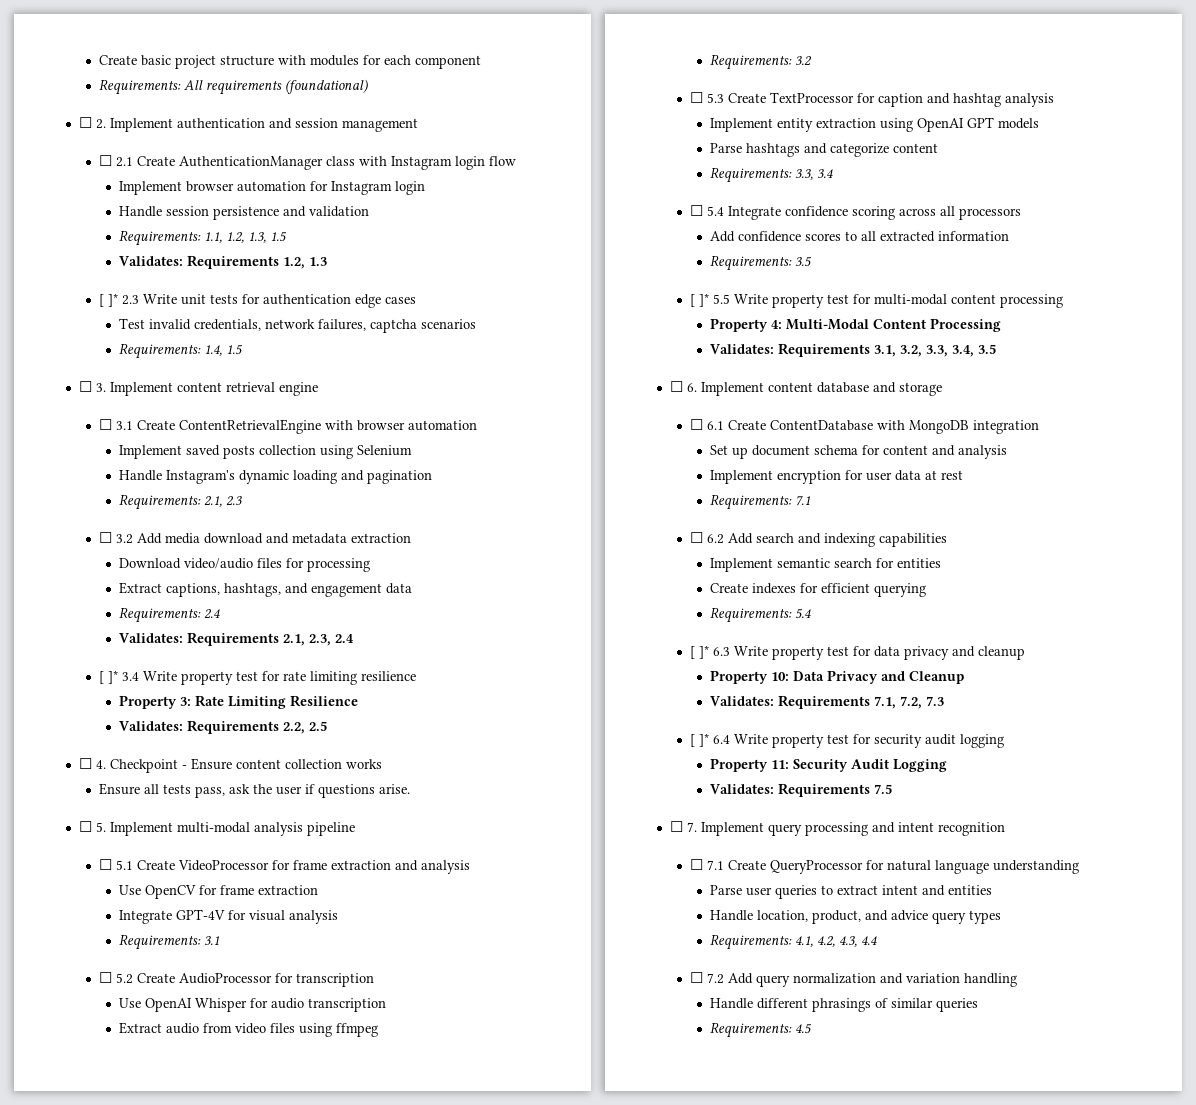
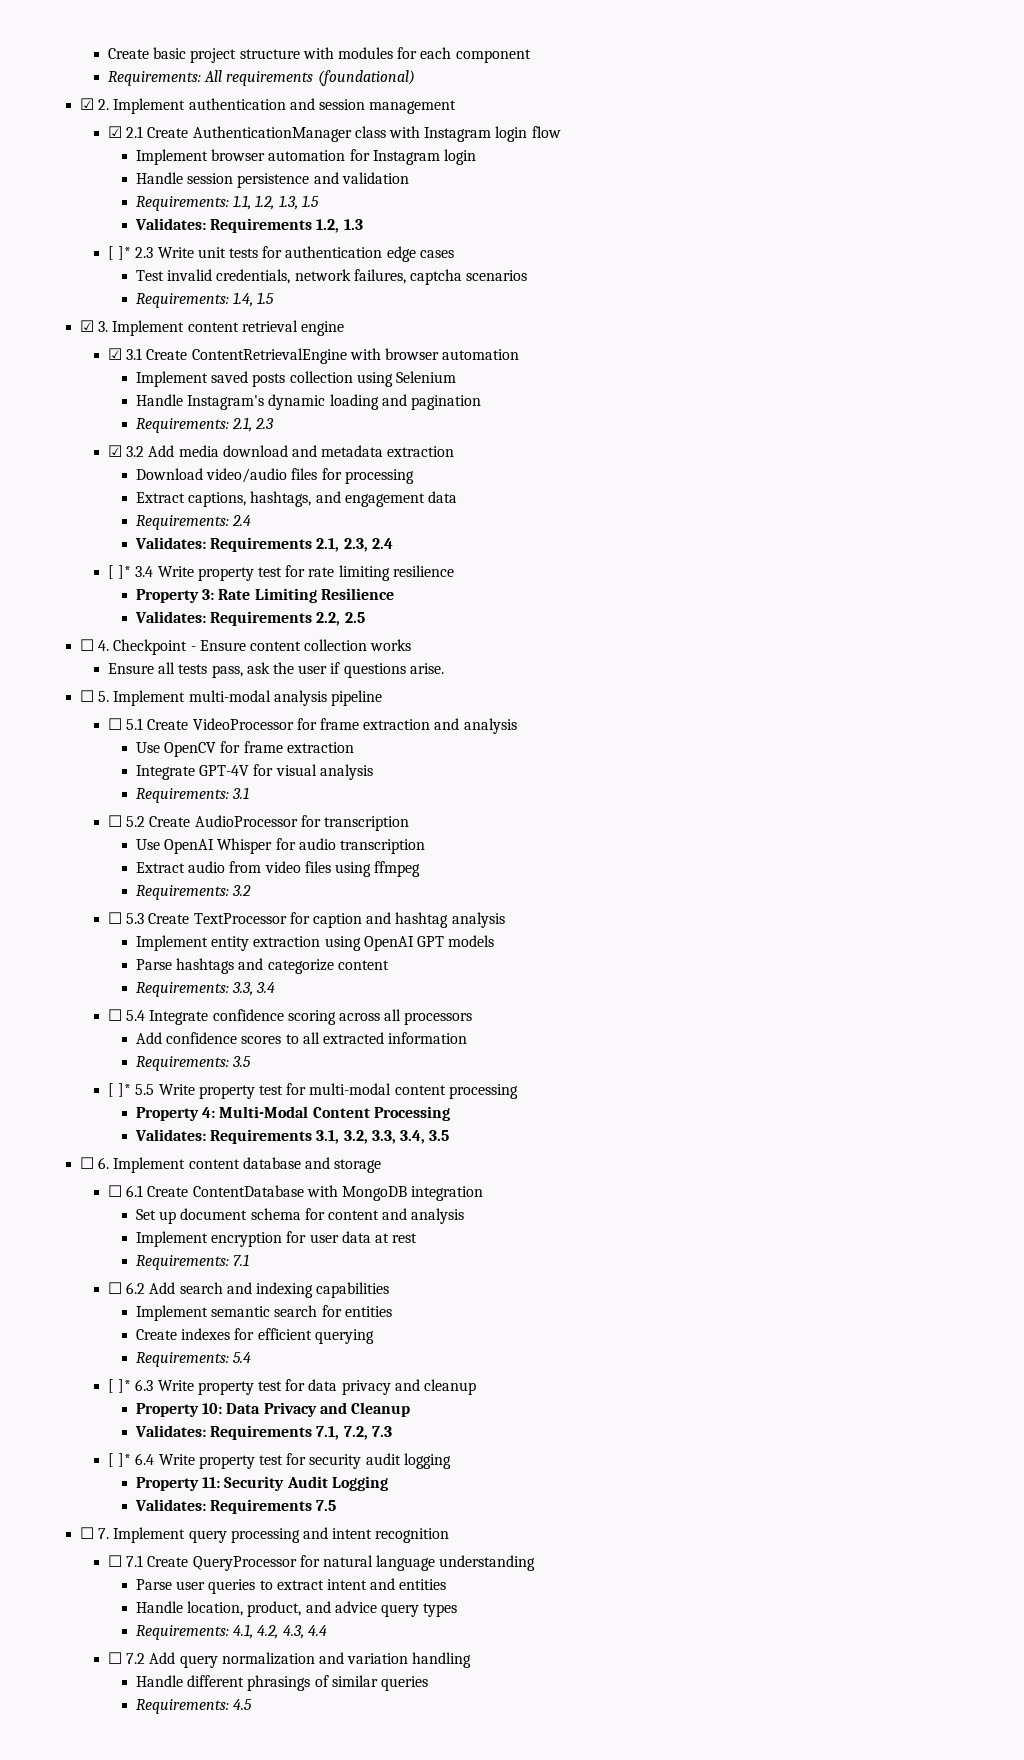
- ☐ 2. Implement authentication and session management
+ ☑ 2. Implement authentication and session management
- ☐ 2.1 Create AuthenticationManager class with Instagram login flow
+ ☑ 2.1 Create AuthenticationManager class with Instagram login flow
- ☐ 3. Implement content retrieval engine
+ ☑ 3. Implement content retrieval engine
- ☐ 3.1 Create ContentRetrievalEngine with browser automation
+ ☑ 3.1 Create ContentRetrievalEngine with browser automation
- ☐ 3.2 Add media download and metadata extraction
+ ☑ 3.2 Add media download and metadata extraction

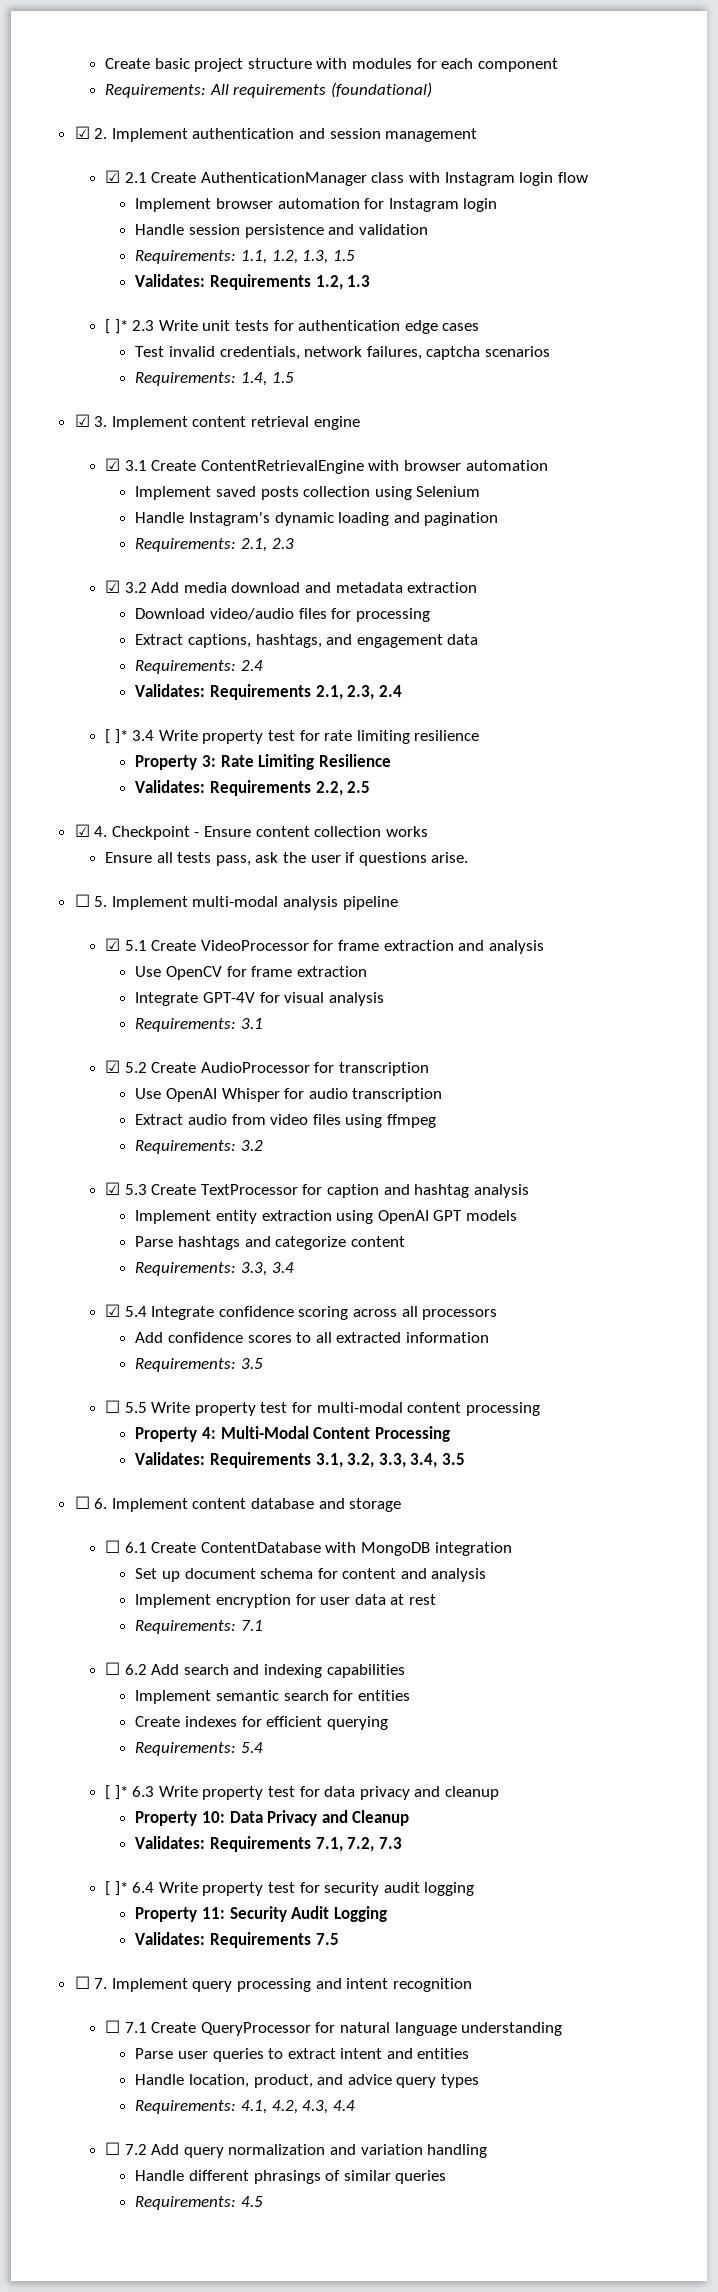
- ☐ 4. Checkpoint - Ensure content collection works
+ ☑ 4. Checkpoint - Ensure content collection works
- ☐ 5.1 Create VideoProcessor for frame extraction and analysis
+ ☑ 5.1 Create VideoProcessor for frame extraction and analysis
- ☐ 5.2 Create AudioProcessor for transcription
+ ☑ 5.2 Create AudioProcessor for transcription
- ☐ 5.3 Create TextProcessor for caption and hashtag analysis
+ ☑ 5.3 Create TextProcessor for caption and hashtag analysis
- ☐ 5.4 Integrate confidence scoring across all processors
+ ☑ 5.4 Integrate confidence scoring across all processors
- [ ]* 5.5 Write property test for multi-modal content processing
+ ☐ 5.5 Write property test for multi-modal content processing

